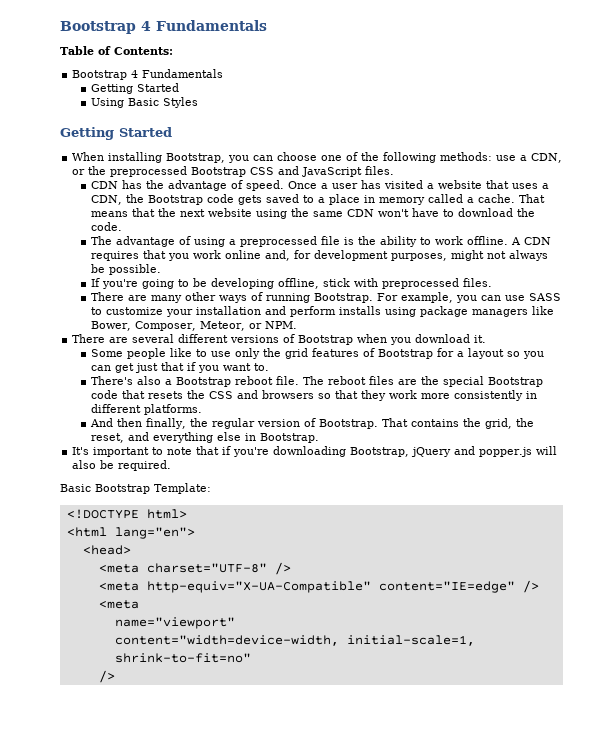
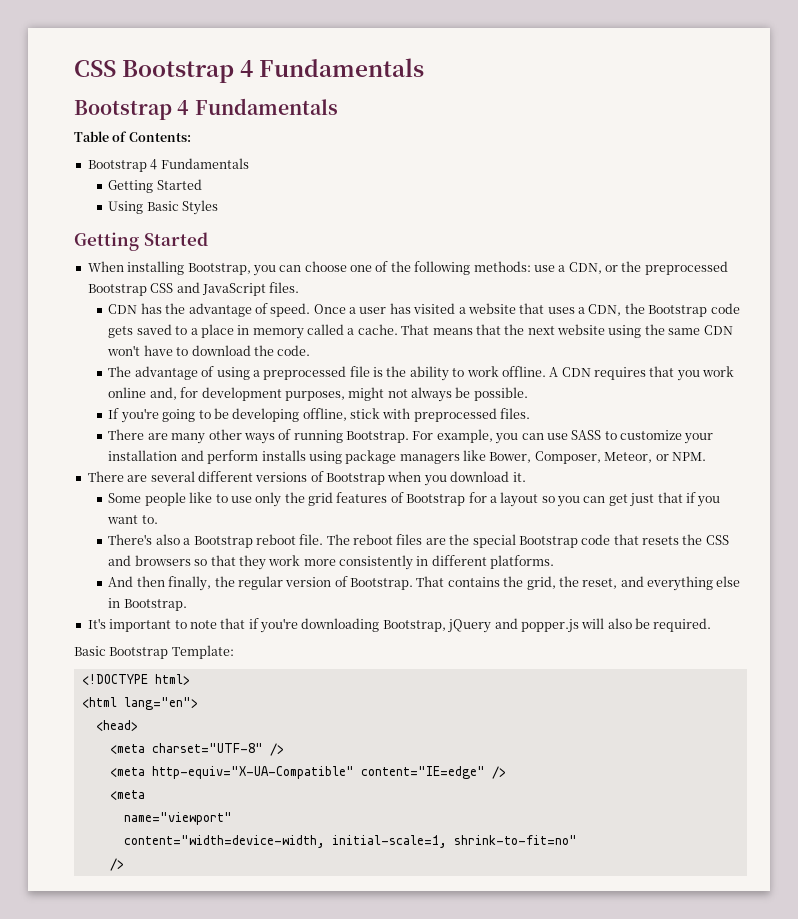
+ CSS Bootstrap 4 Fundamentals

